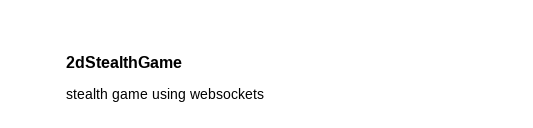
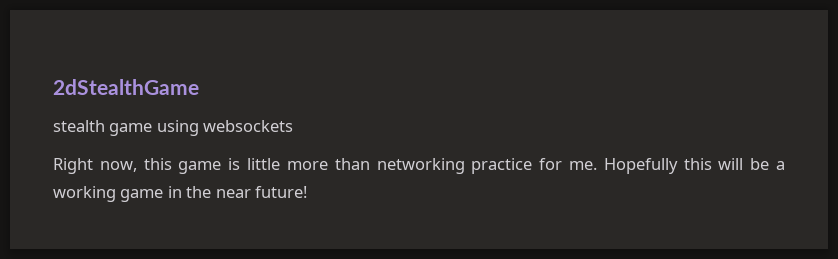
+ Right now, this game is little more than networking practice for me. Hopefully this will be a working game in the near future!

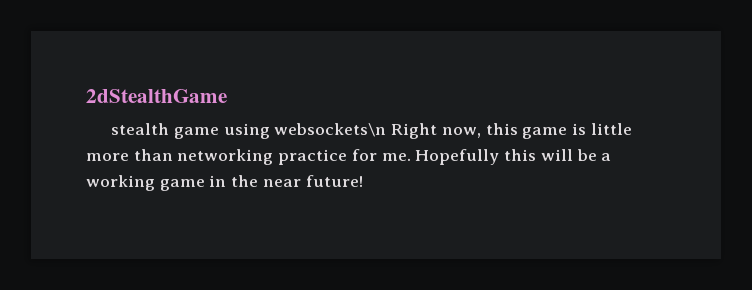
- stealth game using websockets
- Right now, this game is little more than networking practice for me.
+ stealth game using websockets\n Right now, this game is little more than networking practice for me.

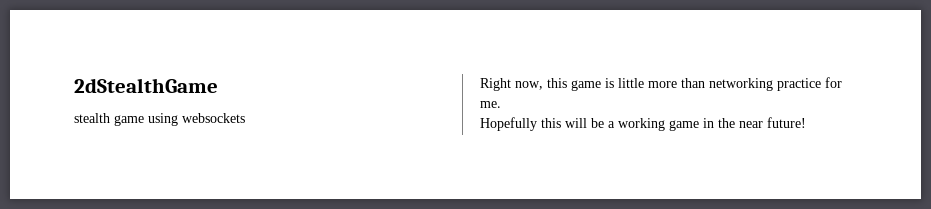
- stealth game using websockets\n Right now, this game is little more than networking practice for me. Hopefully this will be a working game in the near future!
+ stealth game using websockets
+ Right now, this game is little more than networking practice for me.
+ Hopefully this will be a working game in the near future!

